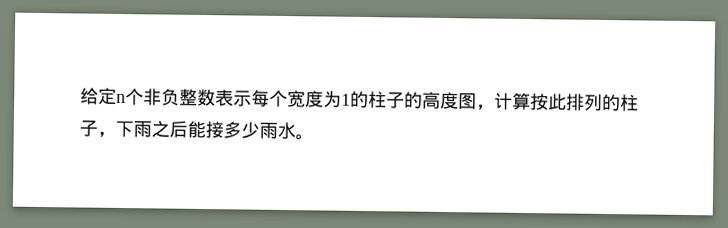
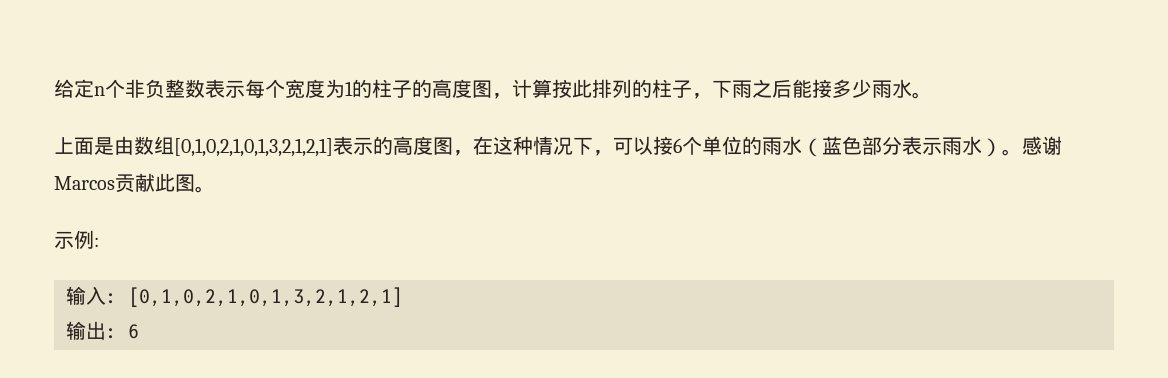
+ 上面是由数组[0,1,0,2,1,0,1,3,2,1,2,1]表示的高度图，在这种情况下，可以接6个单位的雨水（蓝色部分表示雨水）。感谢Marcos贡献此图。
+ 示例:
+ 输入: [0,1,0,2,1,0,1,3,2,1,2,1]
+ 输出: 6

